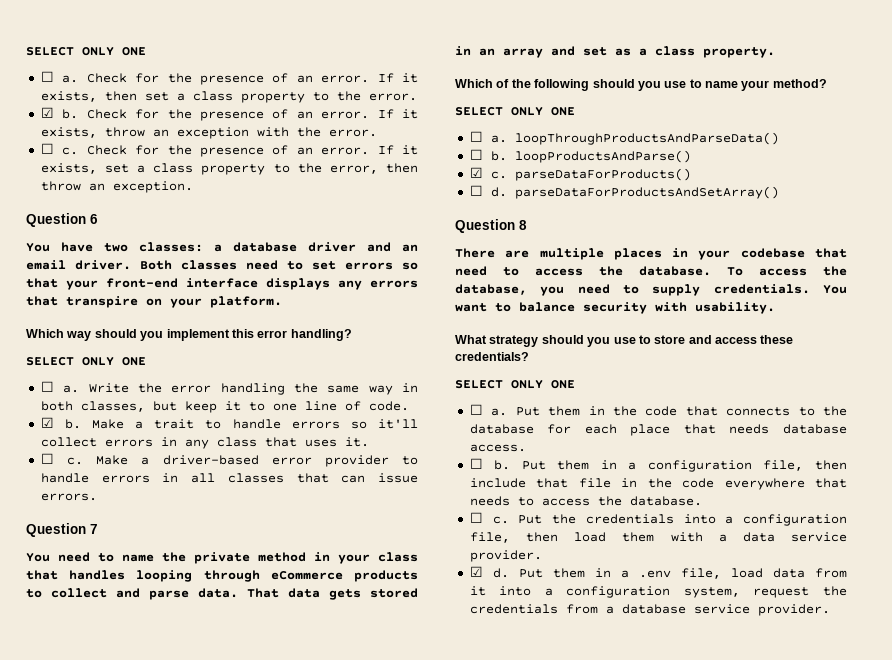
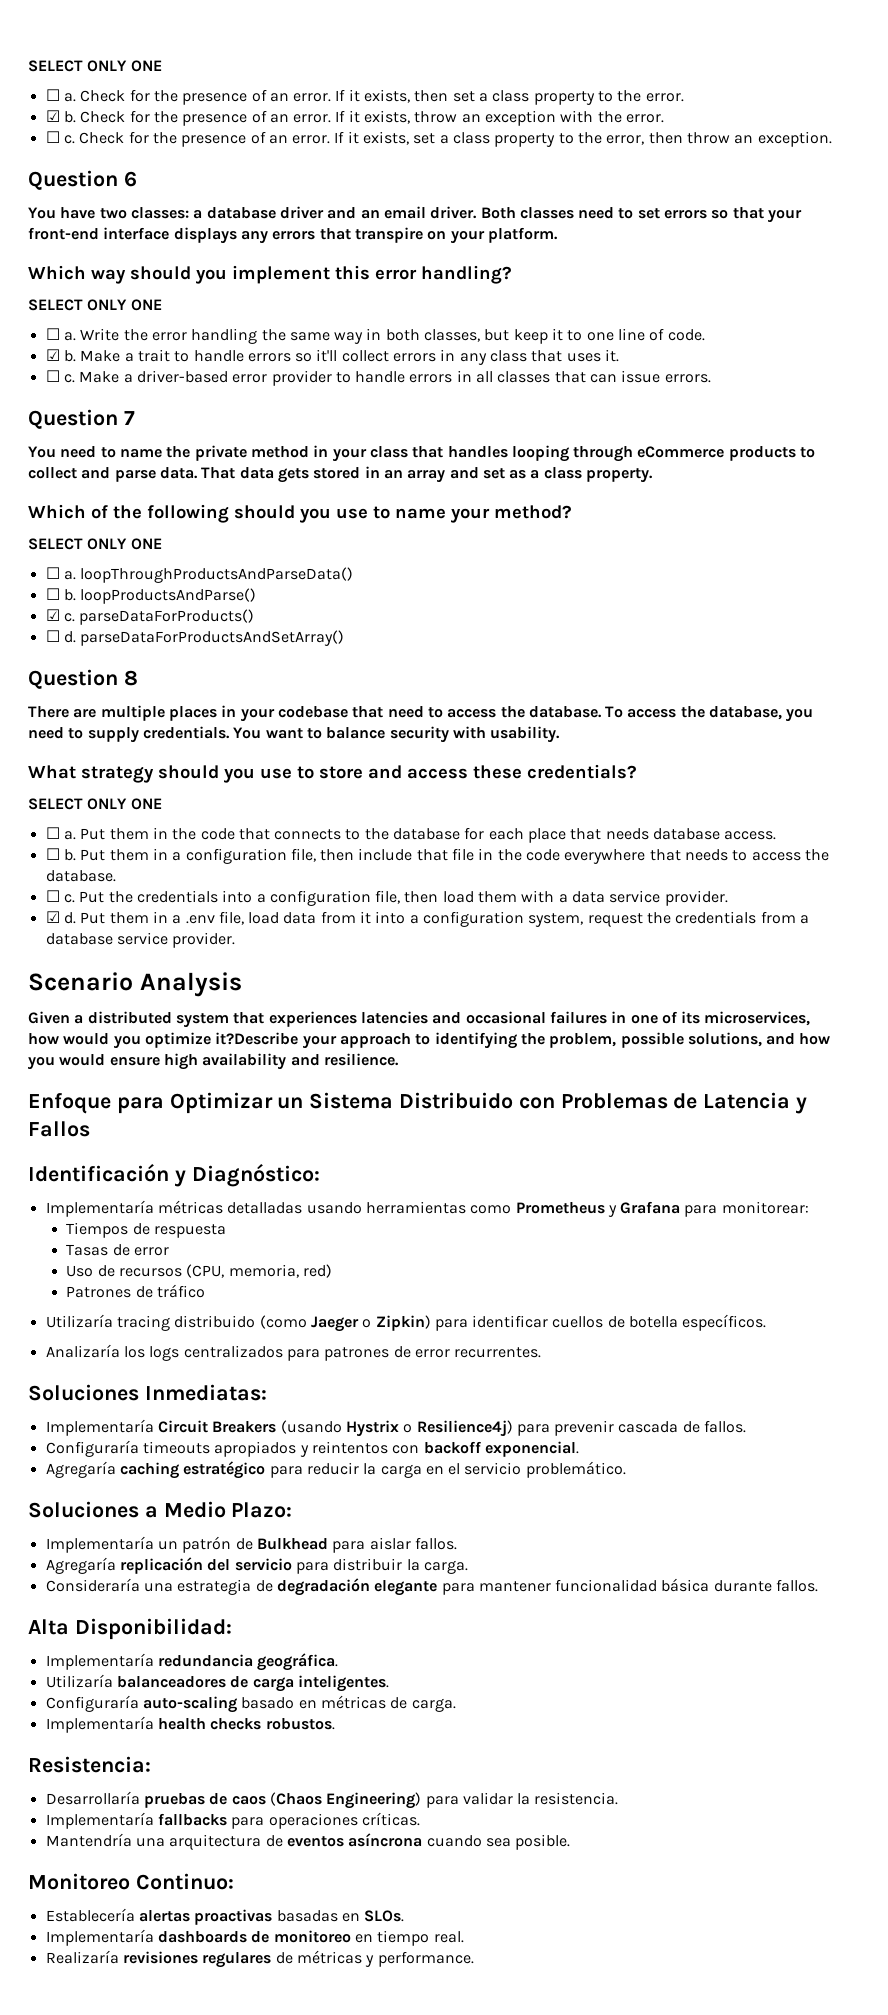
+ Scenario Analysis
+ Given a distributed system that experiences latencies and occasional failures in one of its microservices, how would you optimize it?Describe your approach to identifying the problem, possible solutions, and how you would ensure high availability and resilience.
+ Enfoque para Optimizar un Sistema Distribuido con Problemas de Latencia y Fallos
+ Identificación y Diagnóstico:
+ Implementaría métricas detalladas usando herramientas como Prometheus y Grafana para monitorear:
+ Tiempos de respuesta
+ Tasas de error
+ Uso de recursos (CPU, memoria, red)
+ Patrones de tráfico
+ Utilizaría tracing distribuido (como Jaeger o Zipkin) para identificar cuellos de botella específicos.
+ Analizaría los logs centralizados para patrones de error recurrentes.
+ Soluciones Inmediatas:
+ Implementaría Circuit Breakers (usando Hystrix o Resilience4j) para prevenir cascada de fallos.
+ Configuraría timeouts apropiados y reintentos con backoff exponencial.
+ Agregaría caching estratégico para reducir la carga en el servicio problemático.
+ Soluciones a Medio Plazo:
+ Implementaría un patrón de Bulkhead para aislar fallos.
+ Agregaría replicación del servicio para distribuir la carga.
+ Consideraría una estrategia de degradación elegante para mantener funcionalidad básica durante fallos.
+ Alta Disponibilidad:
+ Implementaría redundancia geográfica.
+ Utilizaría balanceadores de carga inteligentes.
+ Configuraría auto-scaling basado en métricas de carga.
+ Implementaría health checks robustos.
+ Resistencia:
+ Desarrollaría pruebas de caos (Chaos Engineering) para validar la resistencia.
+ Implementaría fallbacks para operaciones críticas.
+ Mantendría una arquitectura de eventos asíncrona cuando sea posible.
+ Monitoreo Continuo:
+ Establecería alertas proactivas basadas en SLOs.
+ Implementaría dashboards de monitoreo en tiempo real.
+ Realizaría revisiones regulares de métricas y performance.

